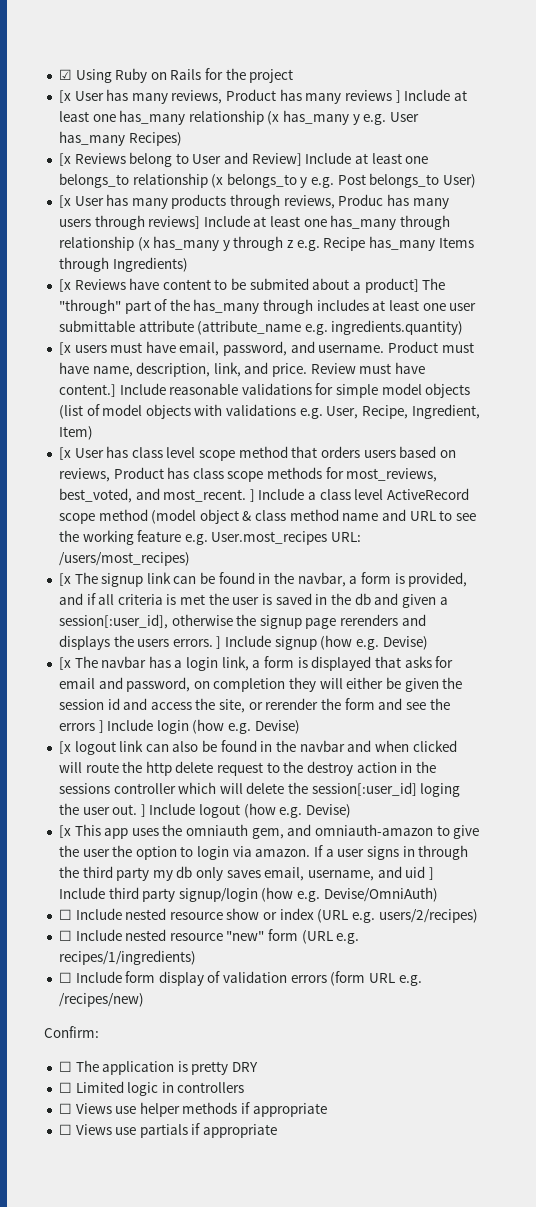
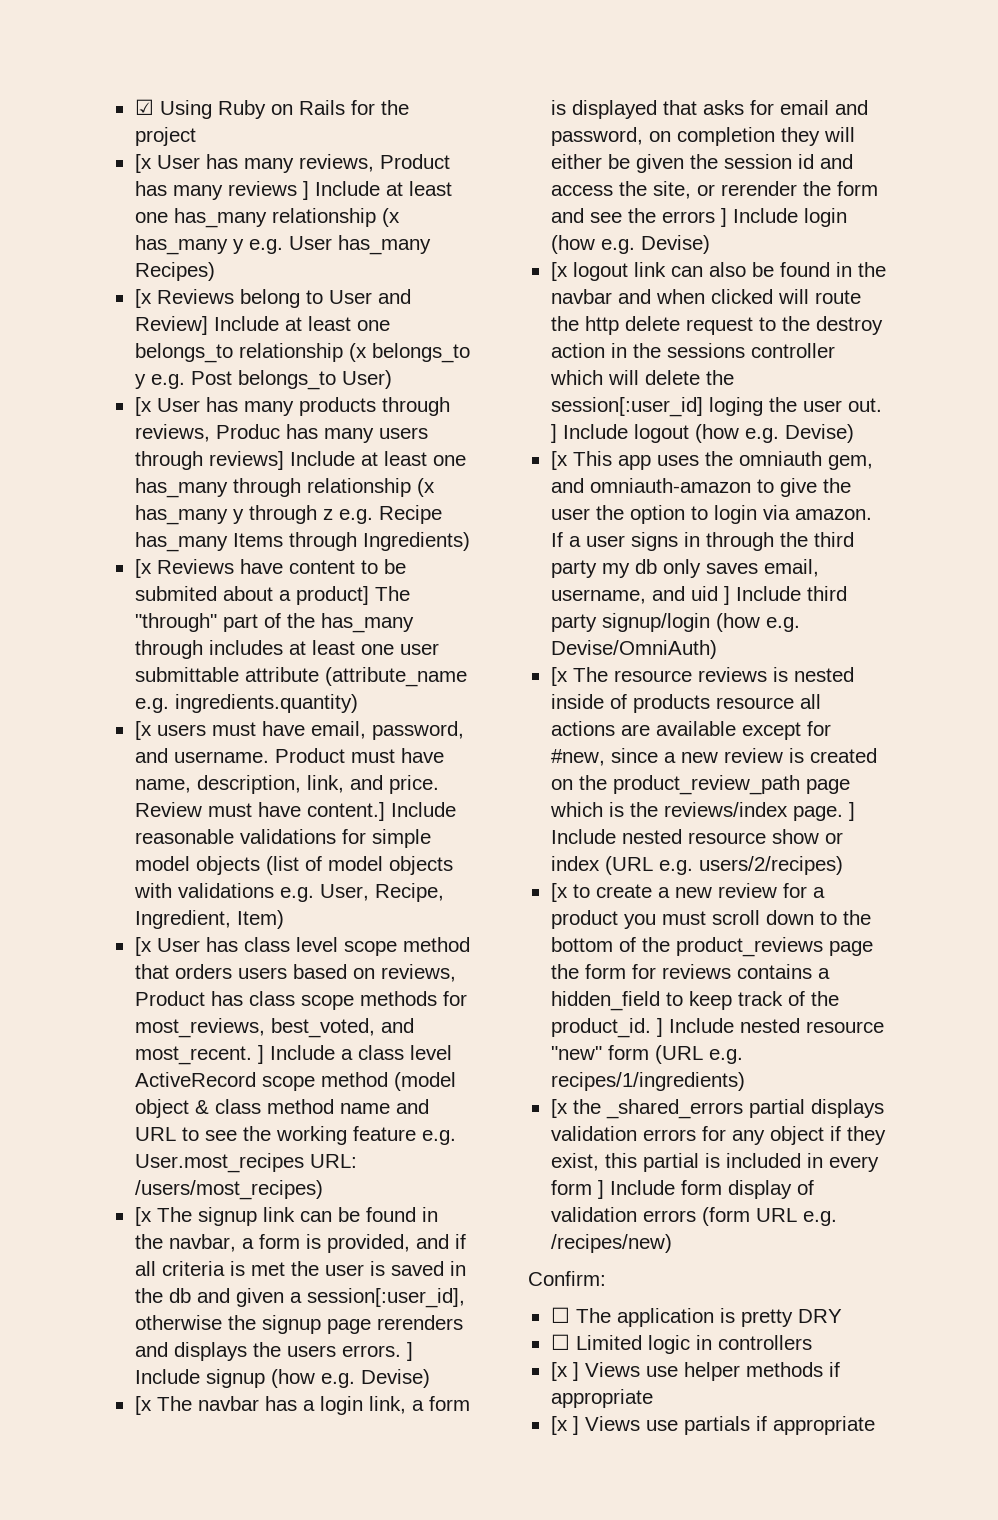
- ☐ Include nested resource show or index (URL e.g. users/2/recipes)
+ [x The resource reviews is nested inside of products resource all actions are available except for #new, since a new review is created on the product_review_path page which is the reviews/index page. ] Include nested resource show or index (URL e.g. users/2/recipes)
- ☐ Include nested resource "new" form (URL e.g. recipes/1/ingredients)
+ [x to create a new review for a product you must scroll down to the bottom of the product_reviews page the form for reviews contains a hidden_field to keep track of the product_id. ] Include nested resource "new" form (URL e.g. recipes/1/ingredients)
- ☐ Include form display of validation errors (form URL e.g. /recipes/new)
+ [x the _shared_errors partial displays validation errors for any object if they exist, this partial is included in every form ] Include form display of validation errors (form URL e.g. /recipes/new)
- ☐ Views use helper methods if appropriate
+ [x ] Views use helper methods if appropriate
- ☐ Views use partials if appropriate
+ [x ] Views use partials if appropriate

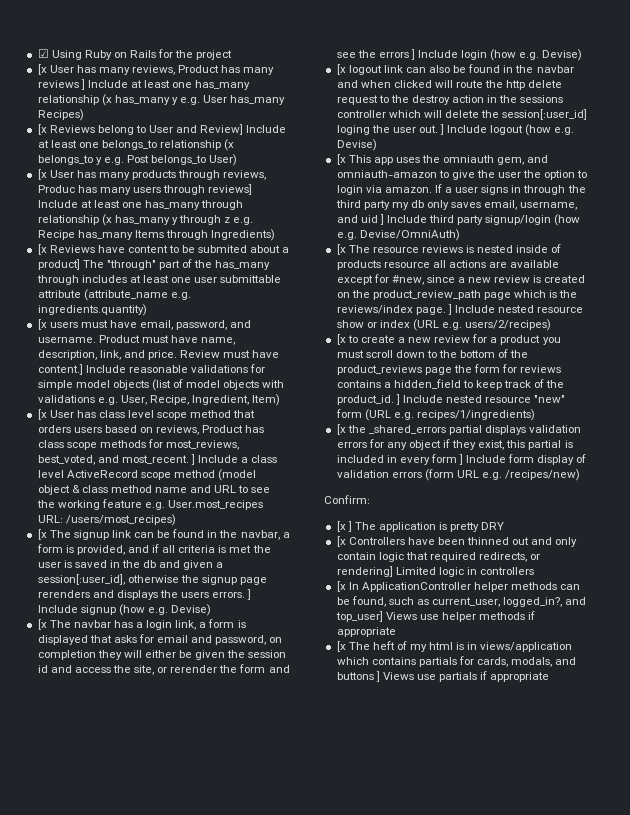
- ☐ The application is pretty DRY
+ [x ] The application is pretty DRY
- ☐ Limited logic in controllers
+ [x Controllers have been thinned out and only contain logic that required redirects, or rendering] Limited logic in controllers
- [x ] Views use helper methods if appropriate
+ [x In ApplicationController helper methods can be found, such as current_user, logged_in?, and top_user] Views use helper methods if appropriate
- [x ] Views use partials if appropriate
+ [x The heft of my html is in views/application which contains partials for cards, modals, and buttons ] Views use partials if appropriate

